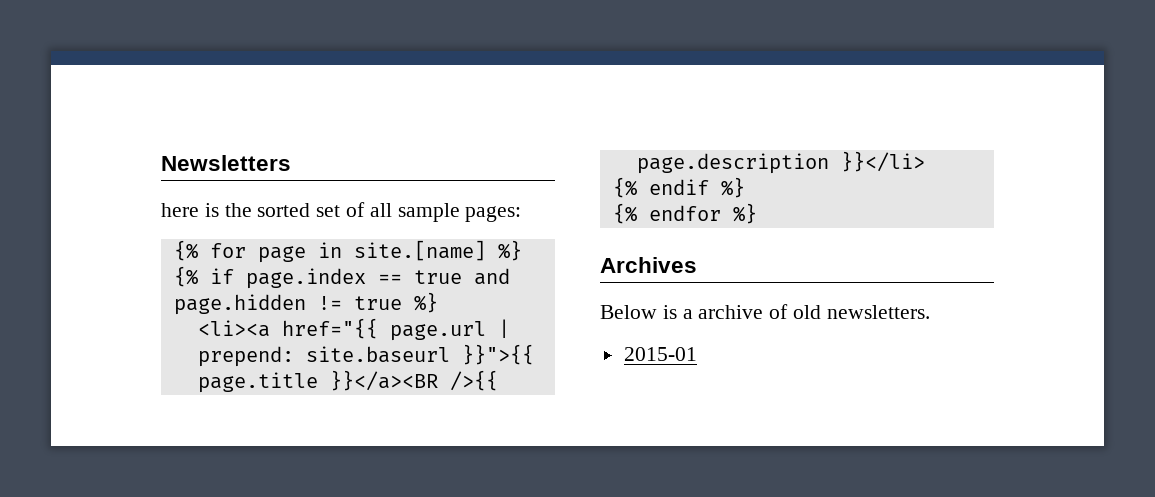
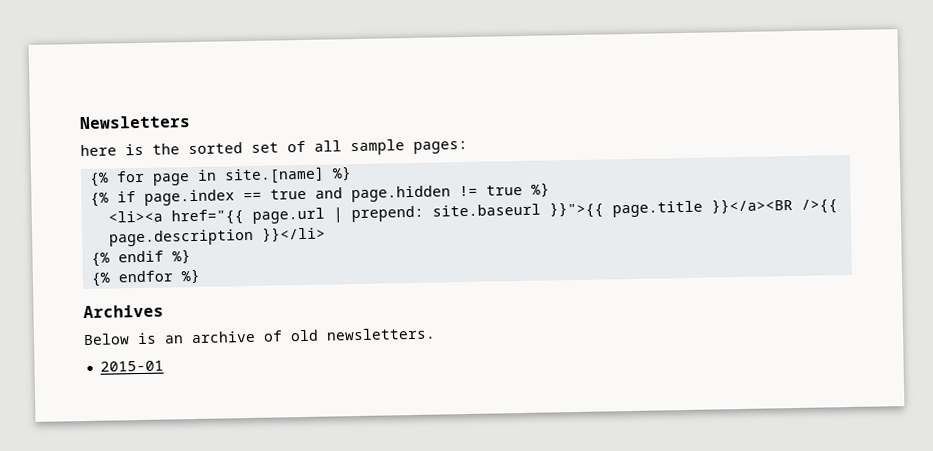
- Below is a archive of old newsletters.
+ Below is an archive of old newsletters.

